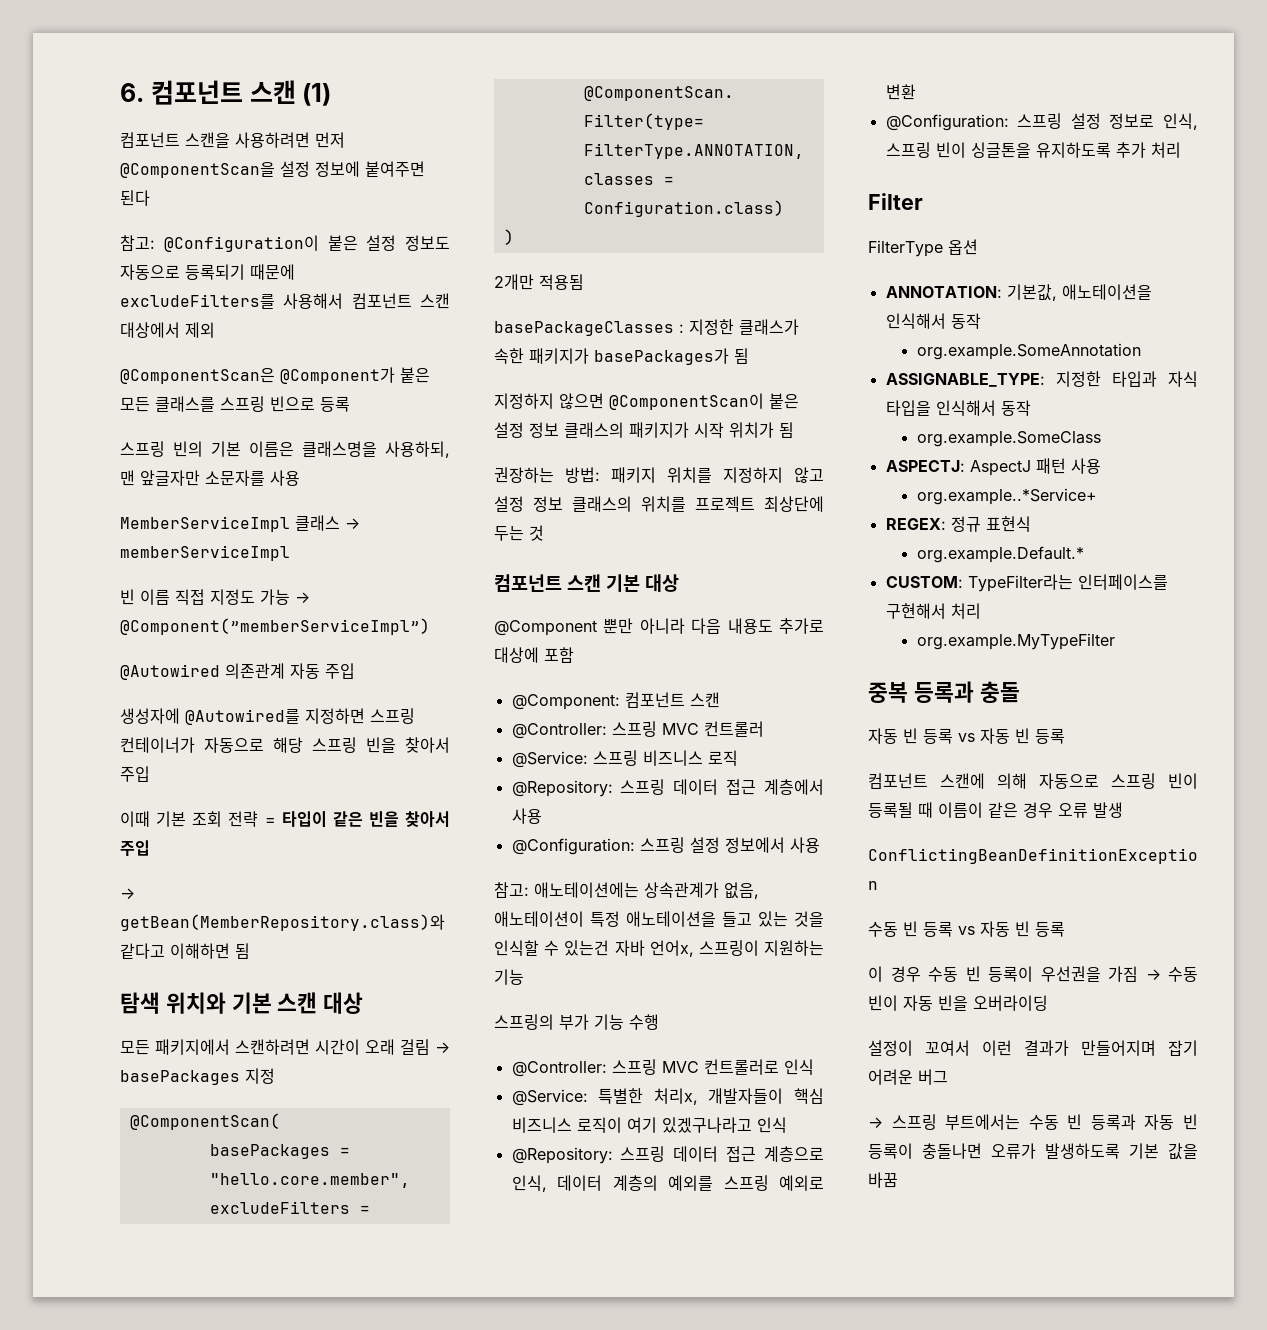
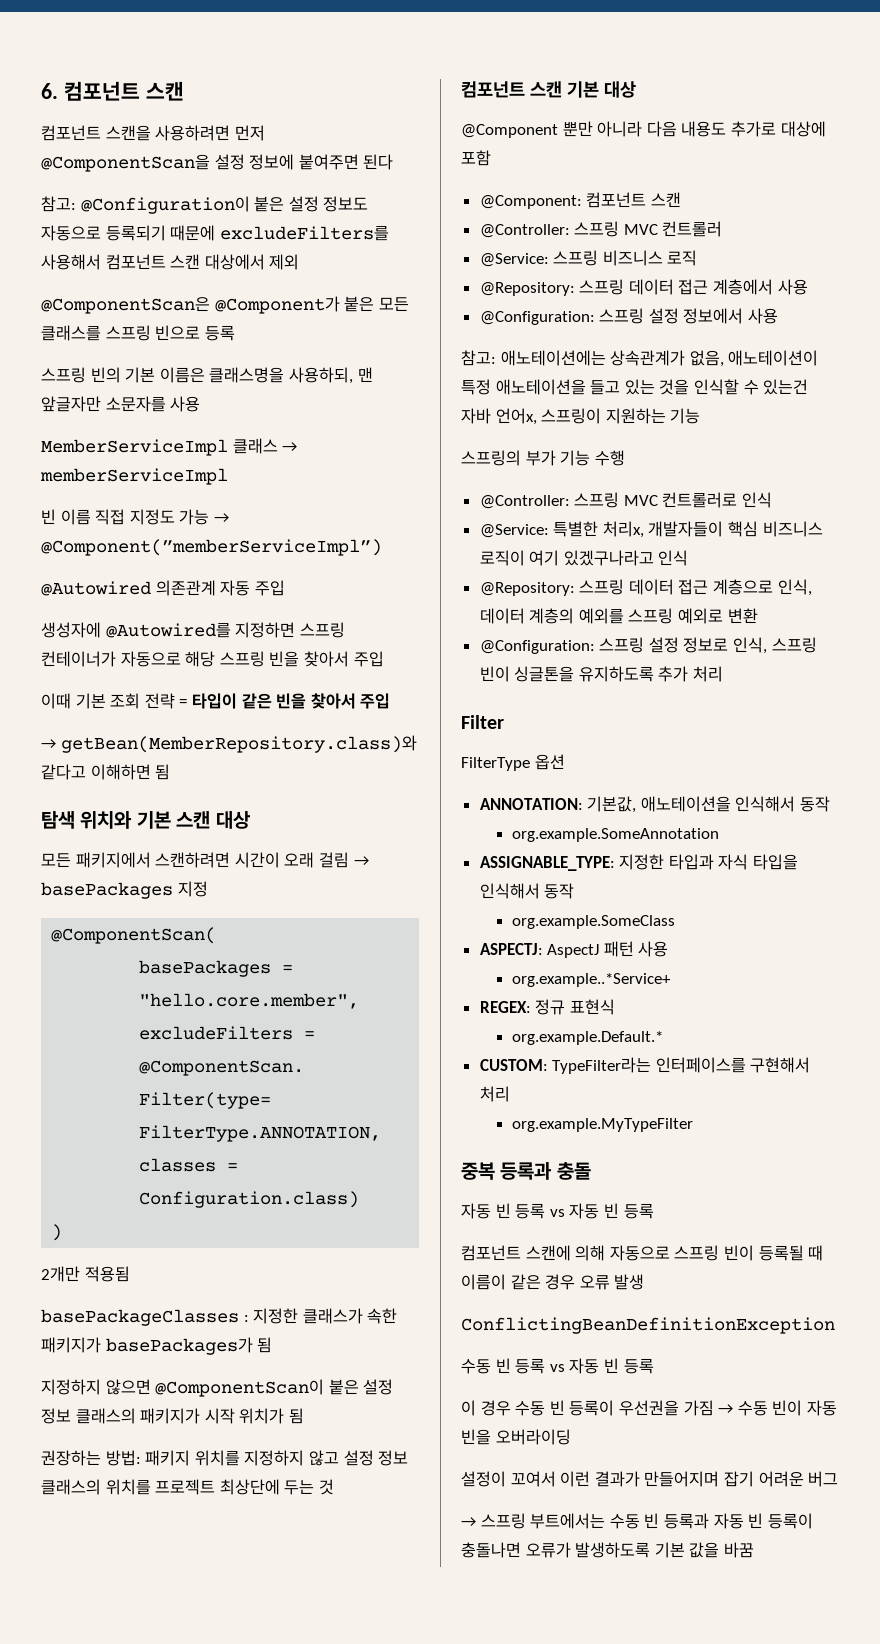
- 6. 컴포넌트 스캔 (1)
+ 6. 컴포넌트 스캔

